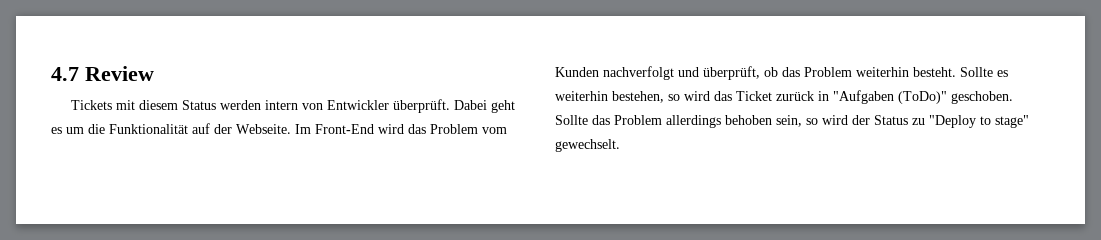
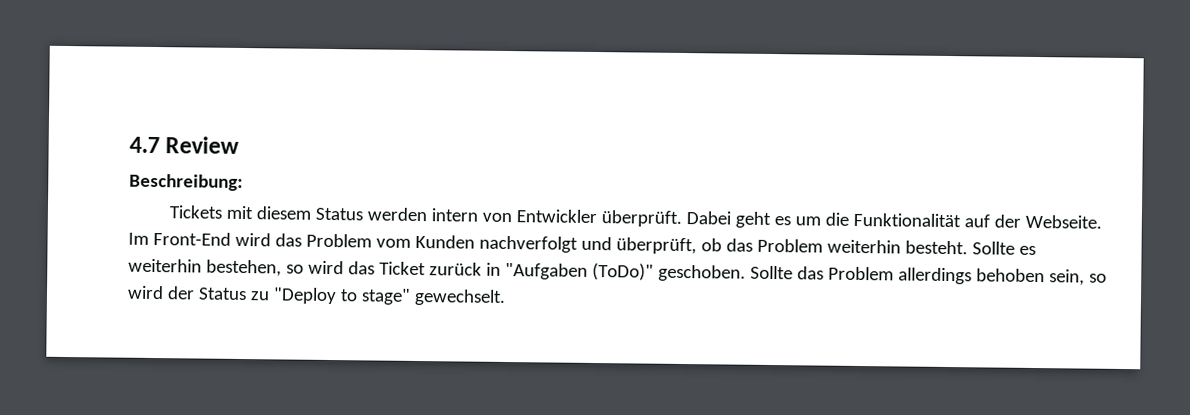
+ Beschreibung:

